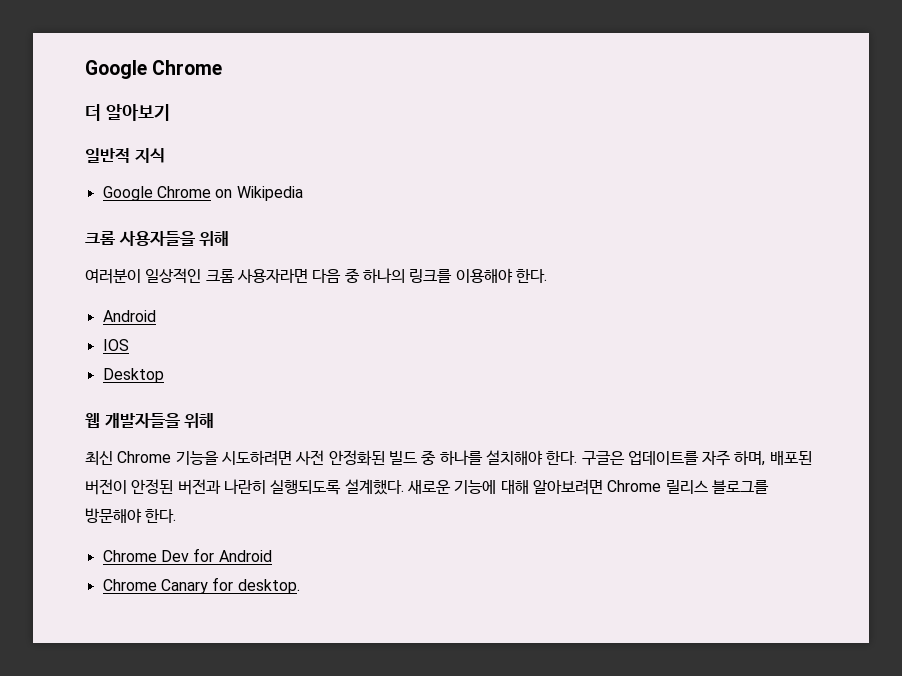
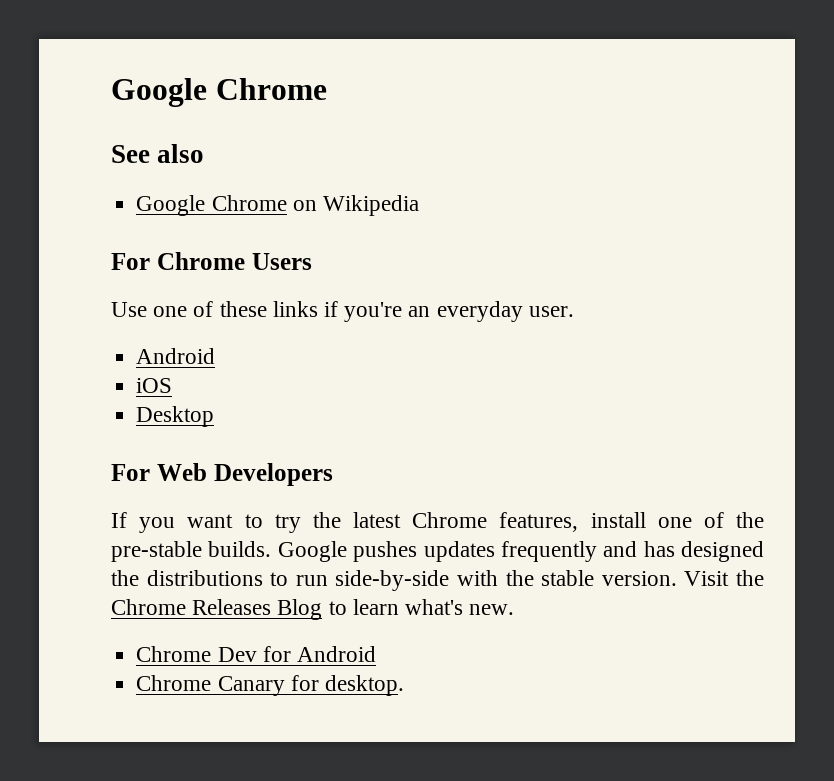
- 더 알아보기
- 일반적 지식
+ See also
- 크롬 사용자들을 위해
- 여러분이 일상적인 크롬 사용자라면 다음 중 하나의 링크를 이용해야 한다.
+ For Chrome Users
+ Use one of these links if you're an everyday user.
  Android
- IOS
+ iOS
- 웹 개발자들을 위해
- 최신 Chrome 기능을 시도하려면 사전 안정화된 빌드 중 하나를 설치해야 한다. 구글은 업데이트를 자주 하며, 배포된 버전이 안정된 버전과 나란히 실행되도록 설계했다. 새로운 기능에 대해 알아보려면 Chrome 릴리스 블로그를 방문해야 한다.
+ For Web Developers
+ If you want to try the latest Chrome features, install one of the pre-stable builds. Google pushes updates frequently and has designed the distributions to run side-by-side with the stable version. Visit the Chrome Releases Blog to learn what's new.

